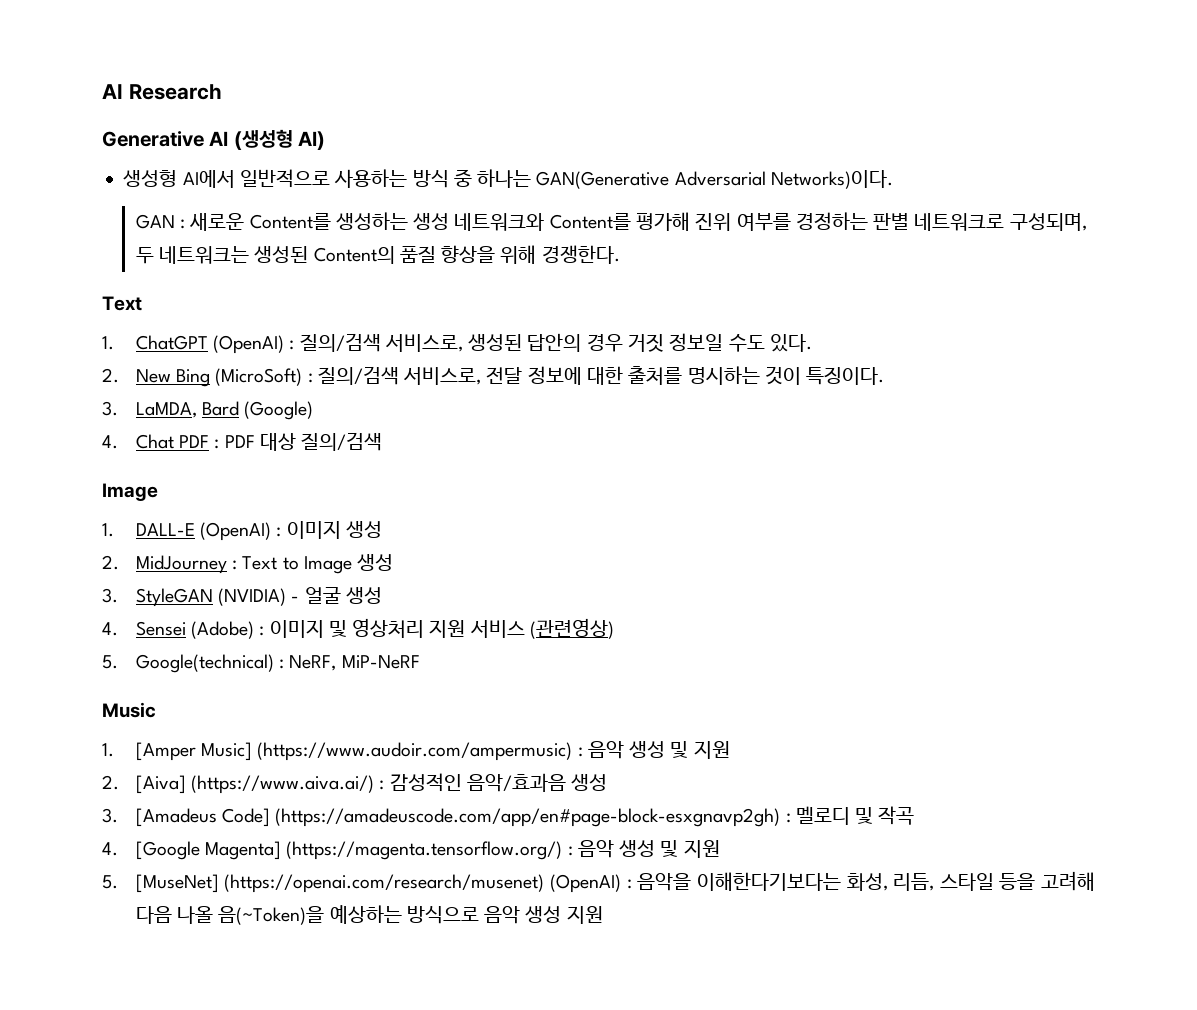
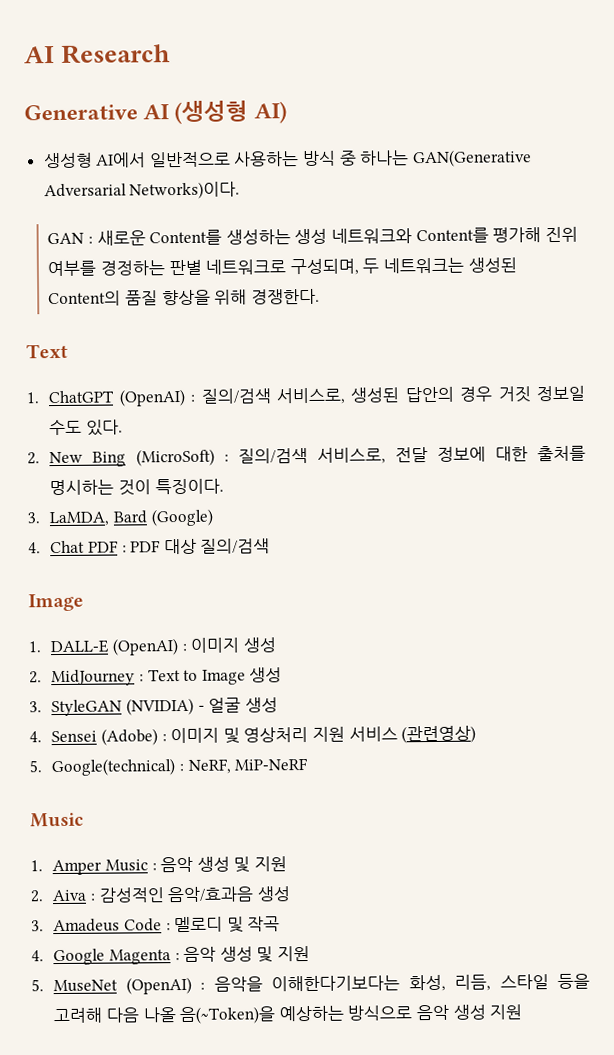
- 1. [Amper Music] (https://www.audoir.com/ampermusic) : 음악 생성 및 지원
+ 1. Amper Music : 음악 생성 및 지원
- 2. [Aiva] (https://www.aiva.ai/) : 감성적인 음악/효과음 생성
+ 2. Aiva : 감성적인 음악/효과음 생성
- 3. [Amadeus Code] (https://amadeuscode.com/app/en#page-block-esxgnavp2gh) : 멜로디 및 작곡
+ 3. Amadeus Code : 멜로디 및 작곡
- 4. [Google Magenta] (https://magenta.tensorflow.org/) : 음악 생성 및 지원
+ 4. Google Magenta : 음악 생성 및 지원
- 5. [MuseNet] (https://openai.com/research/musenet) (OpenAI) : 음악을 이해한다기보다는 화성, 리듬, 스타일 등을 고려해 다음 나올 음(~Token)을 예상하는 방식으로 음악 생성 지원
+ 5. MuseNet (OpenAI) : 음악을 이해한다기보다는 화성, 리듬, 스타일 등을 고려해 다음 나올 음(~Token)을 예상하는 방식으로 음악 생성 지원

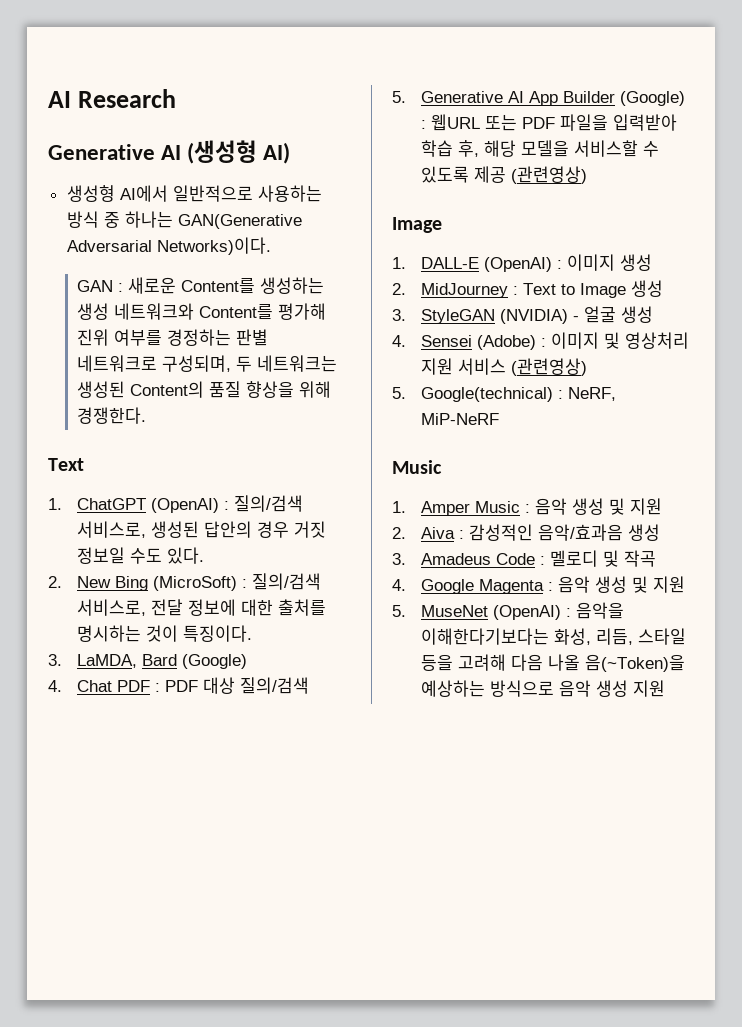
+ 5. Generative AI App Builder (Google) : 웹URL 또는 PDF 파일을 입력받아 학습 후, 해당 모델을 서비스할 수 있도록 제공 (관련영상)

